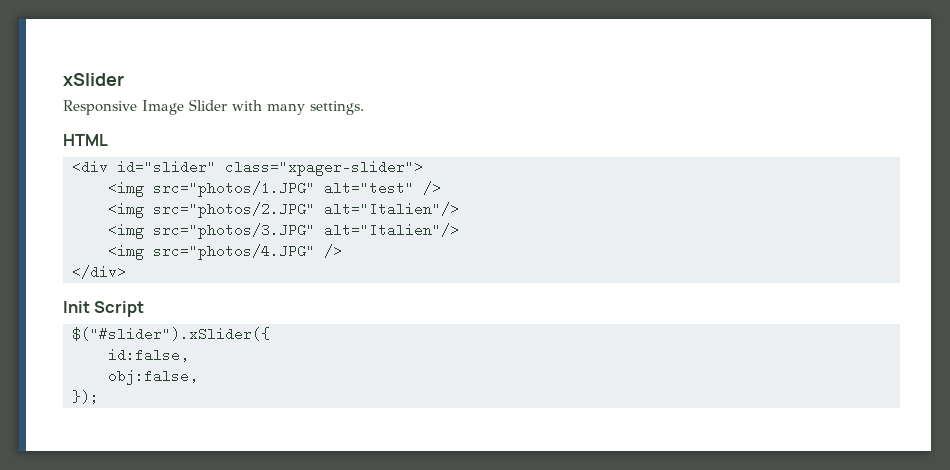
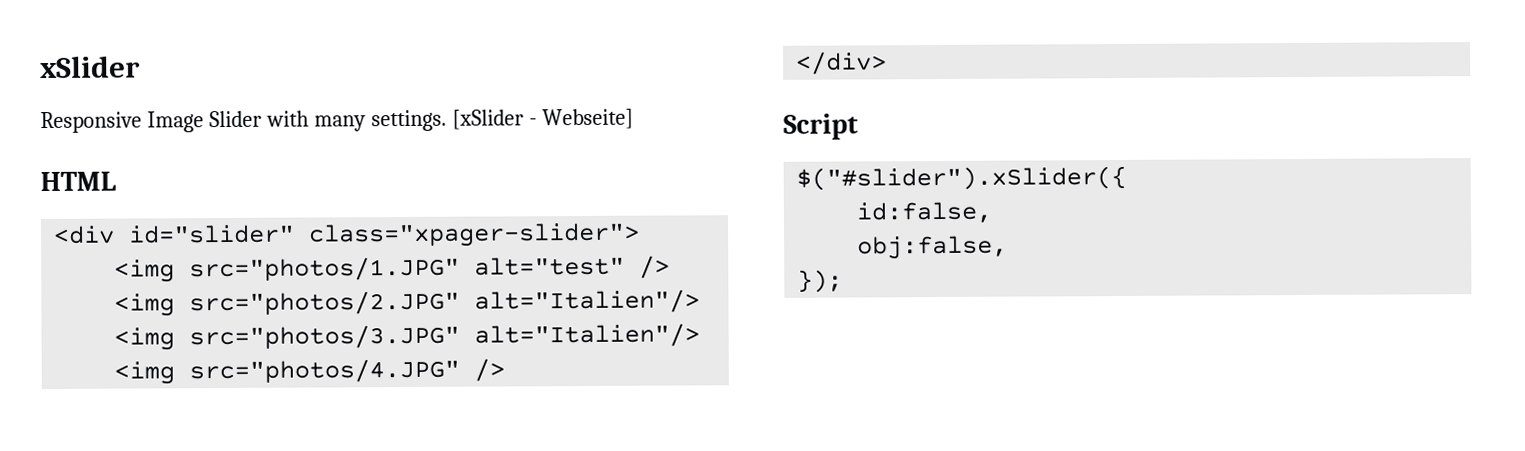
+ [xSlider - Webseite]
- Init Script
+ Script

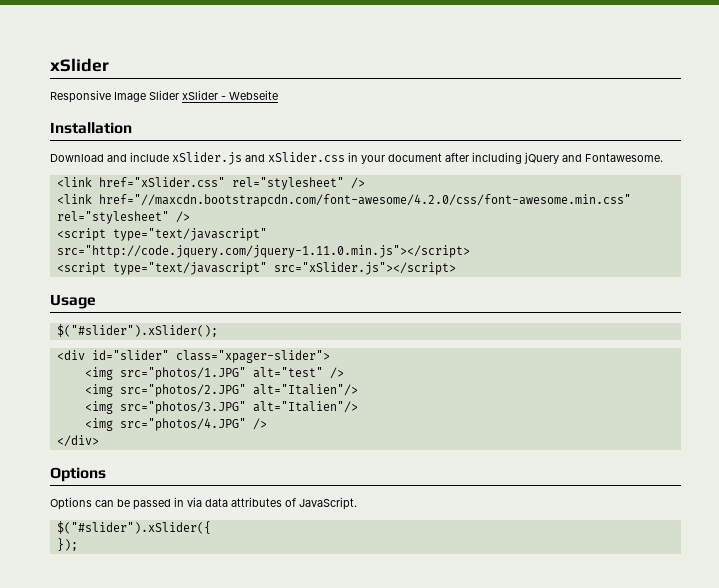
- Responsive Image Slider with many settings. [xSlider - Webseite]
- HTML
+ Responsive Image Slider xSlider - Webseite
+ Installation
+ Download and include xSlider.js and xSlider.css in your document after including jQuery and Fontawesome.
+ <link href="xSlider.css" rel="stylesheet" />
+ <link href="//maxcdn.bootstrapcdn.com/font-awesome/4.2.0/css/font-awesome.min.css" rel="stylesheet" />
+ <script type="text/javascript" src="http://code.jquery.com/jquery-1.11.0.min.js"></script>
+ <script type="text/javascript" src="xSlider.js"></script>
+ Usage
+ $("#slider").xSlider();
  </div>
- Script
+ Options
+ Options can be passed in via data attributes of JavaScript.
- id:false,
- obj:false,

